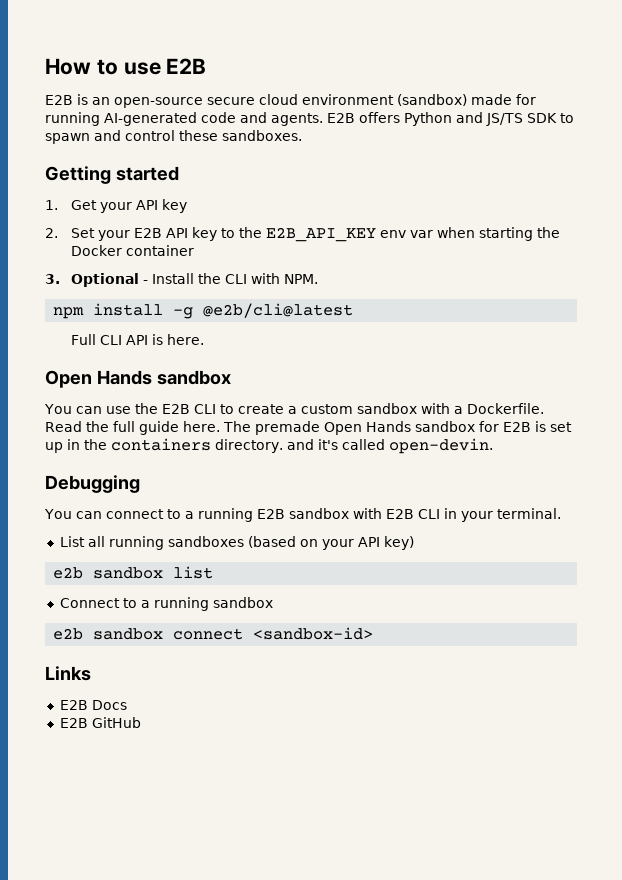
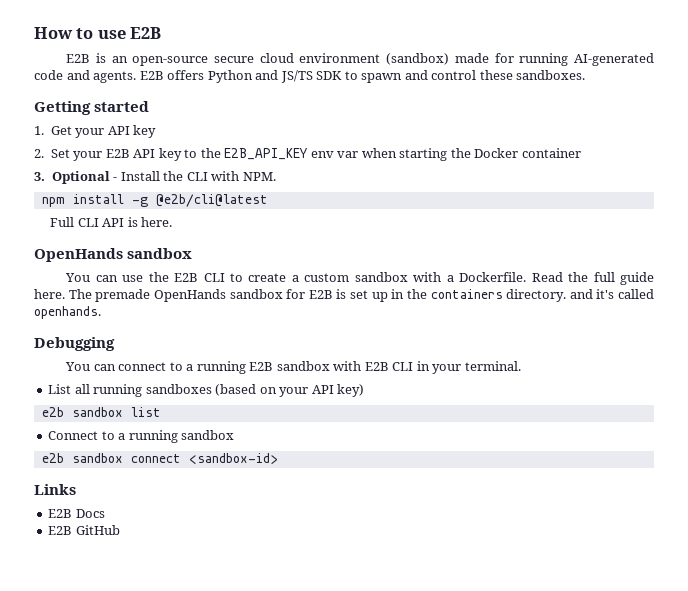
  Full CLI API is here.
- Open Hands sandbox
+ OpenHands sandbox
- The premade Open Hands sandbox for E2B is set up in the containers directory. and it's called open-devin.
+ The premade OpenHands sandbox for E2B is set up in the containers directory. and it's called openhands.

